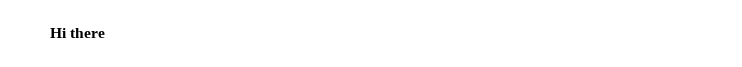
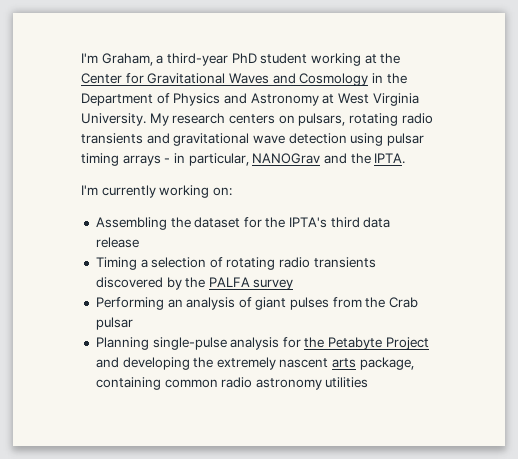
- Hi there
+ I'm Graham, a third-year PhD student working at the Center for Gravitational Waves and Cosmology in the Department of Physics and Astronomy at West Virginia University. My research centers on pulsars, rotating radio transients and gravitational wave detection using pulsar timing arrays - in particular, NANOGrav and the IPTA.
+ I'm currently working on:
+ Assembling the dataset for the IPTA's third data release
+ Timing a selection of rotating radio transients discovered by the PALFA survey
+ Performing an analysis of giant pulses from the Crab pulsar
+ Planning single-pulse analysis for the Petabyte Project and developing the extremely nascent arts package, containing common radio astronomy utilities

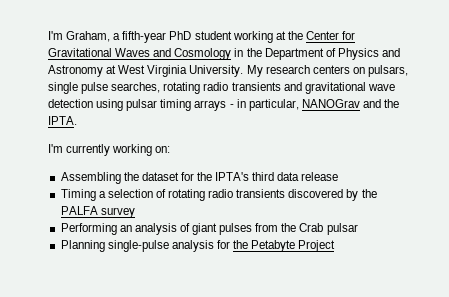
- I'm Graham, a third-year PhD student working at the Center for Gravitational Waves and Cosmology in the Department of Physics and Astronomy at West Virginia University.
+ I'm Graham, a fifth-year PhD student working at the Center for Gravitational Waves and Cosmology in the Department of Physics and Astronomy at West Virginia University.
- My research centers on pulsars, rotating radio transients and gravitational wave detection using pulsar timing arrays - in particular, NANOGrav and the IPTA.
+ My research centers on pulsars, single pulse searches, rotating radio transients and gravitational wave detection using pulsar timing arrays - in particular, NANOGrav and the IPTA.
- Planning single-pulse analysis for the Petabyte Project and developing the extremely nascent arts package, containing common radio astronomy utilities
+ Planning single-pulse analysis for the Petabyte Project

